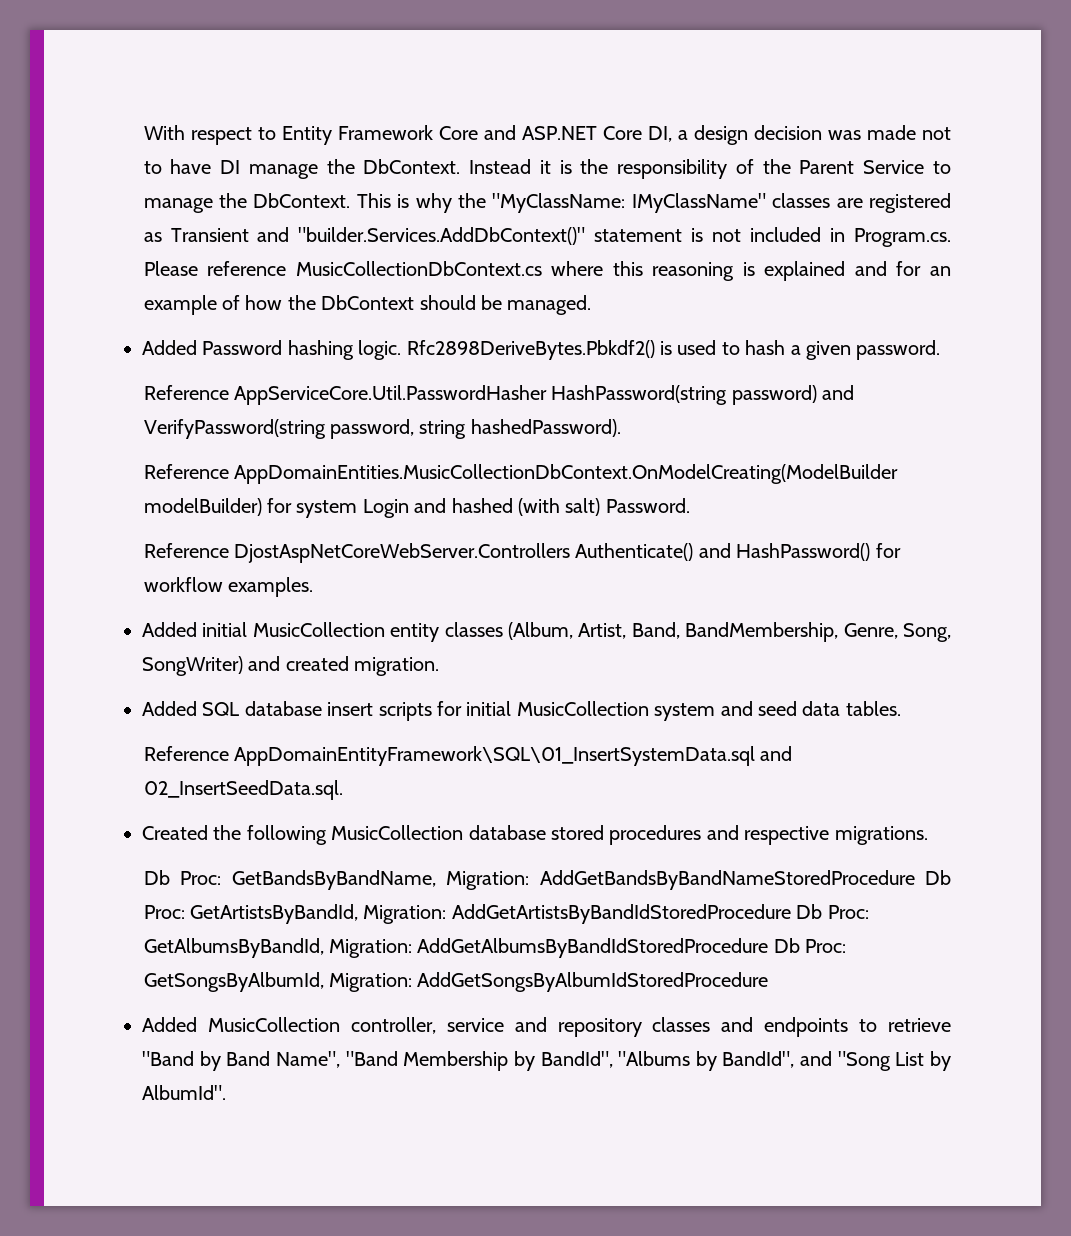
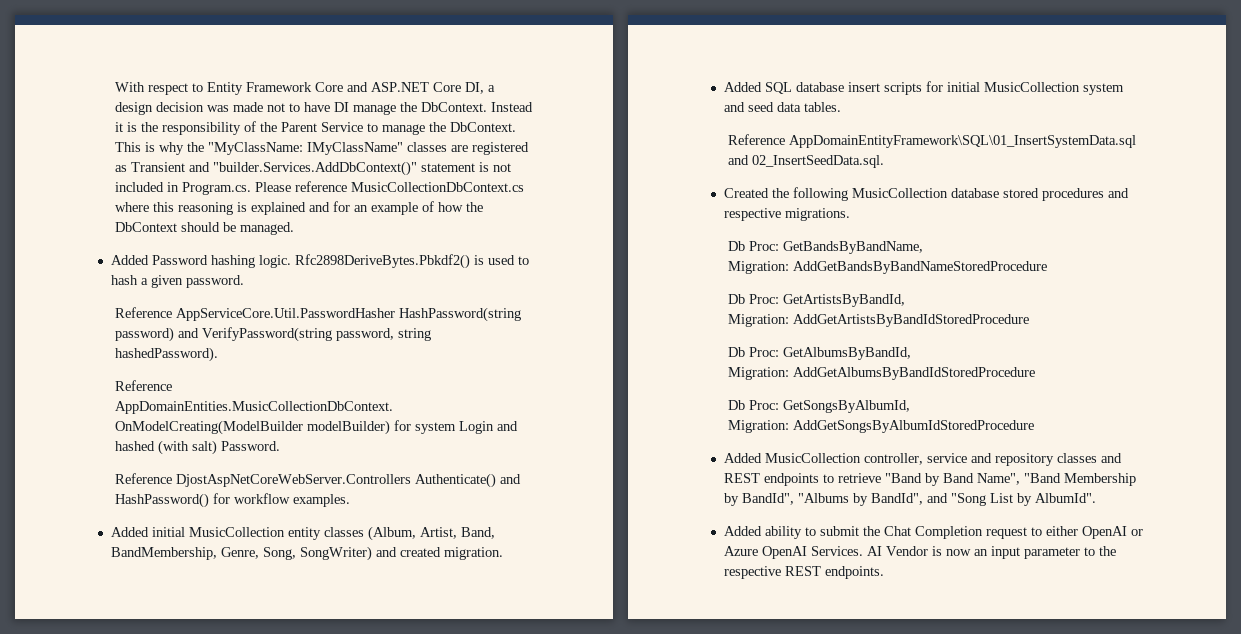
- Db Proc: GetBandsByBandName, Migration: AddGetBandsByBandNameStoredProcedure Db Proc: GetArtistsByBandId, Migration: AddGetArtistsByBandIdStoredProcedure Db Proc: GetAlbumsByBandId, Migration: AddGetAlbumsByBandIdStoredProcedure Db Proc: GetSongsByAlbumId, Migration: AddGetSongsByAlbumIdStoredProcedure
+ Db Proc: GetBandsByBandName,
+ Migration: AddGetBandsByBandNameStoredProcedure
+ Db Proc: GetArtistsByBandId,
+ Migration: AddGetArtistsByBandIdStoredProcedure
+ Db Proc: GetAlbumsByBandId,
+ Migration: AddGetAlbumsByBandIdStoredProcedure
+ Db Proc: GetSongsByAlbumId,
+ Migration: AddGetSongsByAlbumIdStoredProcedure
- Added MusicCollection controller, service and repository classes and endpoints to retrieve "Band by Band Name", "Band Membership by BandId", "Albums by BandId", and "Song List by AlbumId".
+ Added MusicCollection controller, service and repository classes and REST endpoints to retrieve "Band by Band Name", "Band Membership by BandId", "Albums by BandId", and "Song List by AlbumId".
+ Added ability to submit the Chat Completion request to either OpenAI or Azure OpenAI Services. AI Vendor is now an input parameter to the respective REST endpoints.

